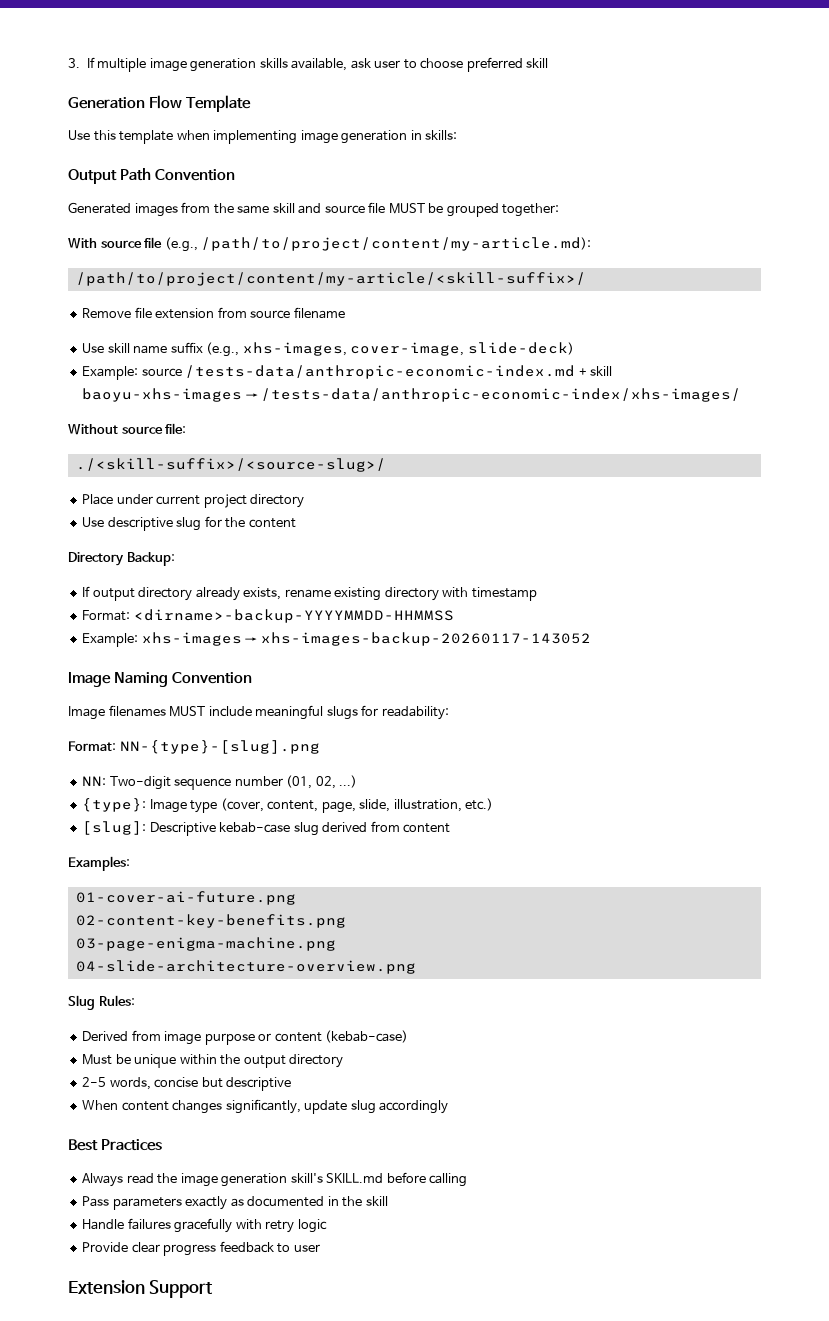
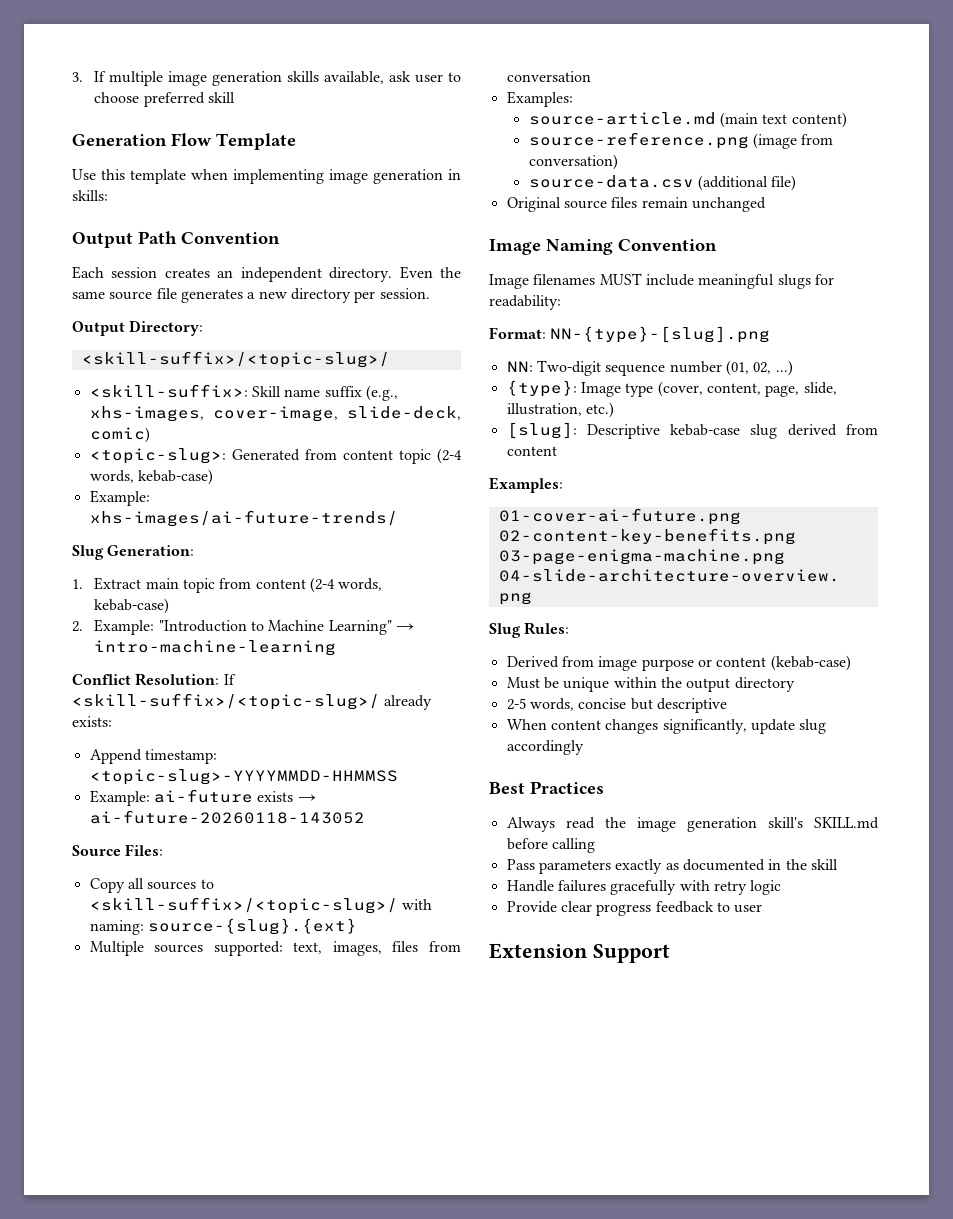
- Generated images from the same skill and source file MUST be grouped together:
- With source file (e.g., /path/to/project/content/my-article.md):
- /path/to/project/content/my-article/<skill-suffix>/
- Remove file extension from source filename
- Use skill name suffix (e.g., xhs-images, cover-image, slide-deck)
- Example: source /tests-data/anthropic-economic-index.md + skill baoyu-xhs-images → /tests-data/anthropic-economic-index/xhs-images/
- Without source file:
- ./<skill-suffix>/<source-slug>/
- Place under current project directory
- Use descriptive slug for the content
- Directory Backup:
- If output directory already exists, rename existing directory with timestamp
- Format: <dirname>-backup-YYYYMMDD-HHMMSS
- Example: xhs-images → xhs-images-backup-20260117-143052
+ Each session creates an independent directory. Even the same source file generates a new directory per session.
+ Output Directory:
+ <skill-suffix>/<topic-slug>/
+ <skill-suffix>: Skill name suffix (e.g., xhs-images, cover-image, slide-deck, comic)
+ <topic-slug>: Generated from content topic (2-4 words, kebab-case)
+ Example: xhs-images/ai-future-trends/
+ Slug Generation:
+ 1. Extract main topic from content (2-4 words, kebab-case)
+ 2. Example: "Introduction to Machine Learning" → intro-machine-learning
+ Conflict Resolution: If <skill-suffix>/<topic-slug>/ already exists:
+ Append timestamp: <topic-slug>-YYYYMMDD-HHMMSS
+ Example: ai-future exists → ai-future-20260118-143052
+ Source Files:
+ Copy all sources to <skill-suffix>/<topic-slug>/ with naming: source-{slug}.{ext}
+ Multiple sources supported: text, images, files from conversation
+ Examples:
+ source-article.md (main text content)
+ source-reference.png (image from conversation)
+ source-data.csv (additional file)
+ Original source files remain unchanged

